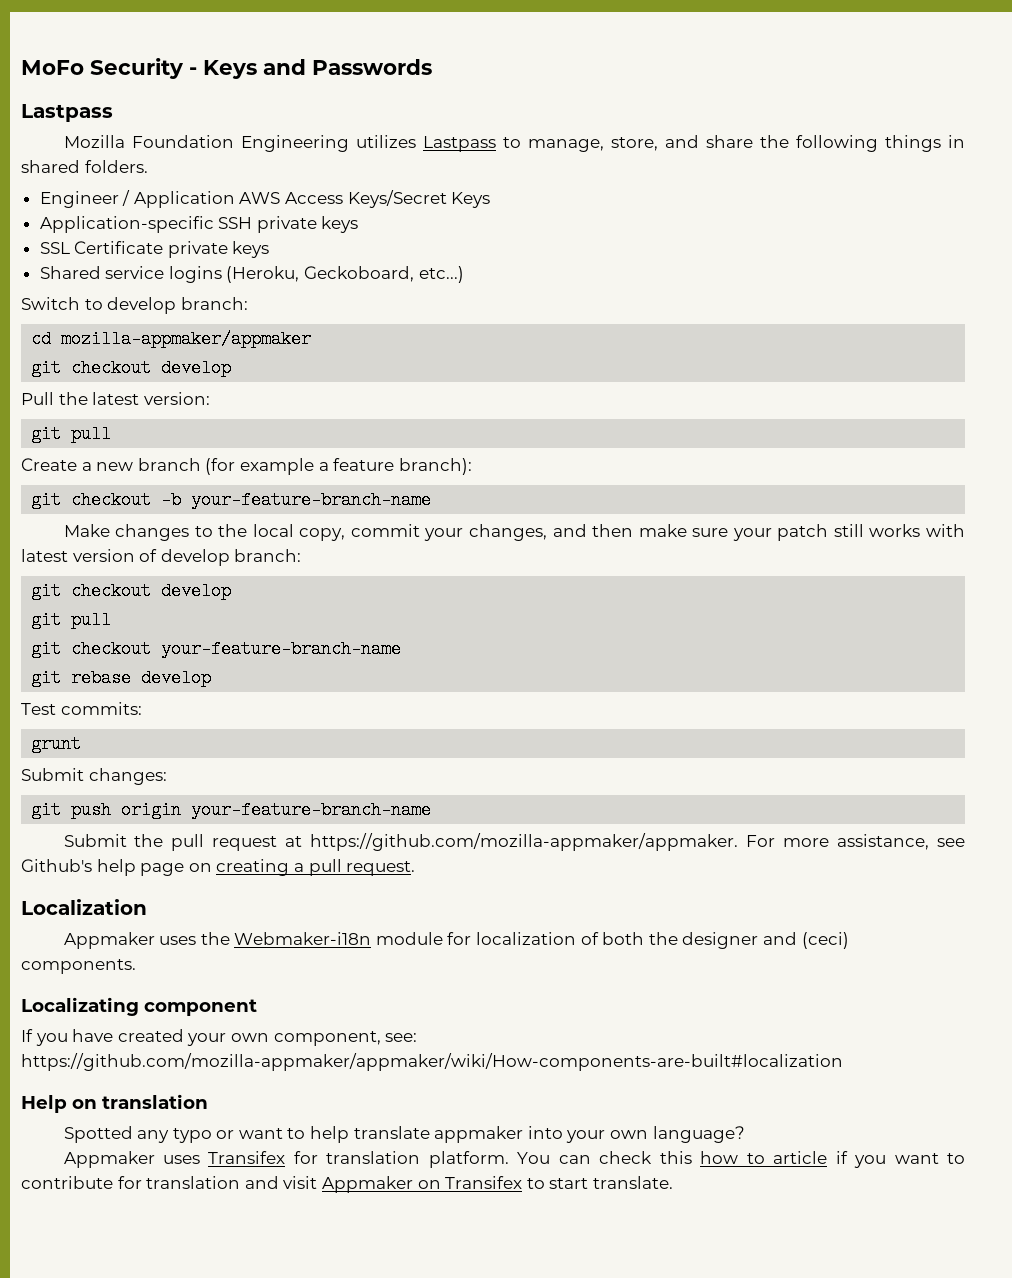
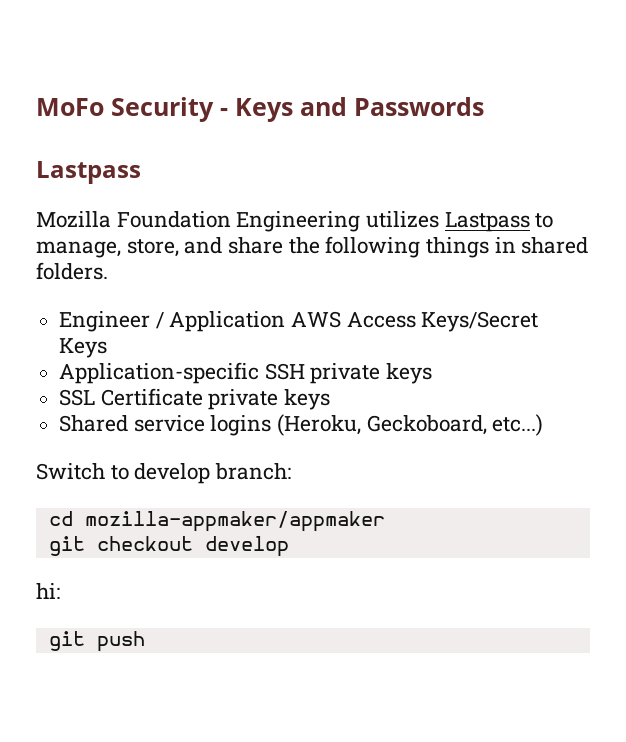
- Pull the latest version:
- git pull
- Create a new branch (for example a feature branch):
- git checkout -b your-feature-branch-name
- Make changes to the local copy, commit your changes, and then make sure your patch still works with latest version of develop branch:
- git checkout develop
- git pull
- git checkout your-feature-branch-name
- git rebase develop
- Test commits:
- grunt
- Submit changes:
- git push origin your-feature-branch-name
- Submit the pull request at https://github.com/mozilla-appmaker/appmaker. For more assistance, see Github's help page on creating a pull request.
- Localization
- Appmaker uses the Webmaker-i18n module for localization of both the designer and (ceci) components.
- Localizating component
- If you have created your own component, see: https://github.com/mozilla-appmaker/appmaker/wiki/How-components-are-built#localization
- Help on translation
- Spotted any typo or want to help translate appmaker into your own language?
- Appmaker uses Transifex for translation platform. You can check this how to article if you want to contribute for translation and visit Appmaker on Transifex to start translate.
+ hi:
+ git push

